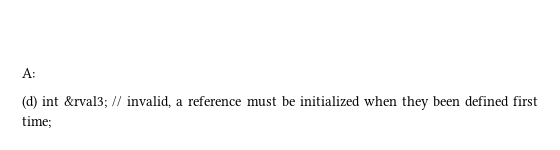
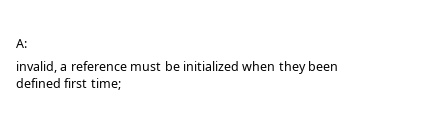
- (d) int &rval3; // invalid, a reference must be initialized when they been defined first time;
+ invalid, a reference must be initialized when they been defined first time;

